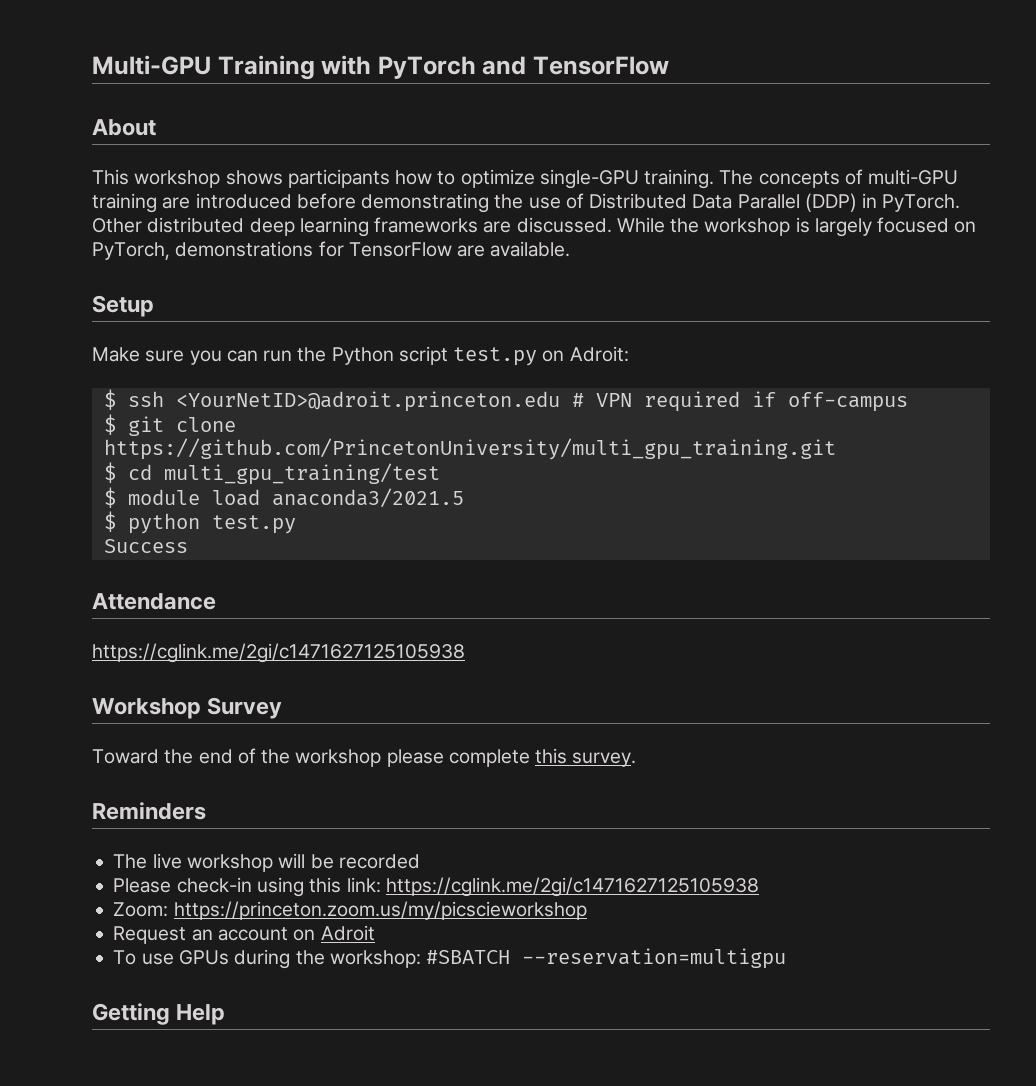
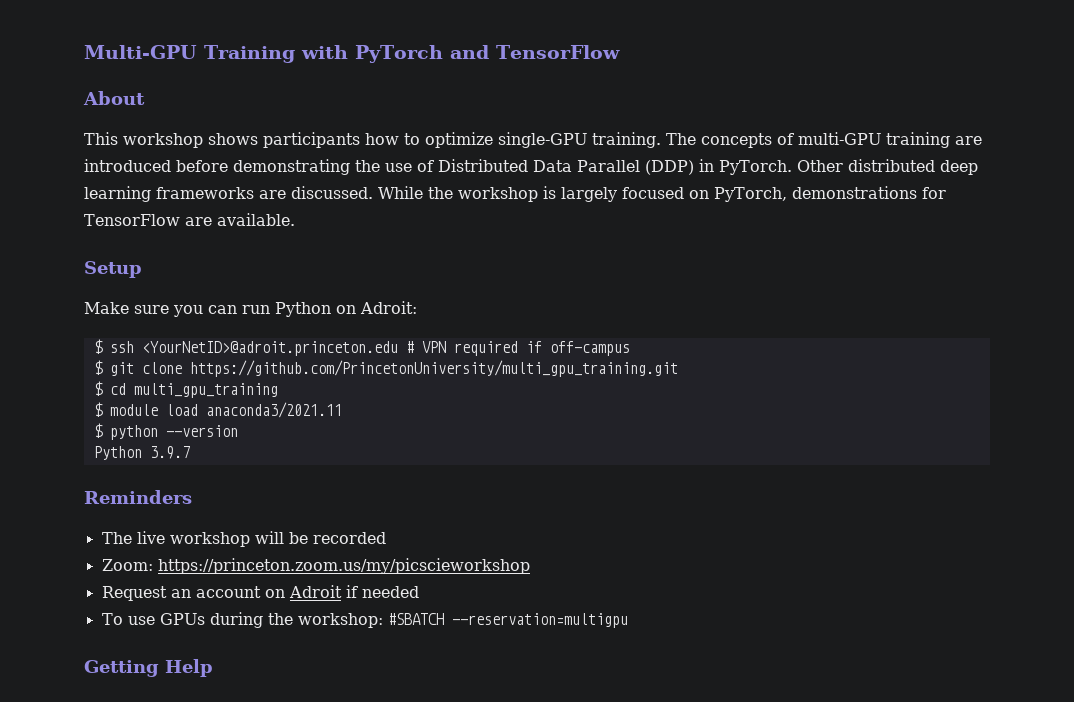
- Make sure you can run the Python script test.py on Adroit:
+ Make sure you can run Python on Adroit:
- $ cd multi_gpu_training/test
+ $ cd multi_gpu_training
- $ module load anaconda3/2021.5
+ $ module load anaconda3/2021.11
- $ python test.py
- Success
- Attendance
- https://cglink.me/2gi/c1471627125105938
- Workshop Survey
- Toward the end of the workshop please complete this survey.
+ $ python --version
+ Python 3.9.7
- Please check-in using this link: https://cglink.me/2gi/c1471627125105938
- Request an account on Adroit
+ Request an account on Adroit if needed

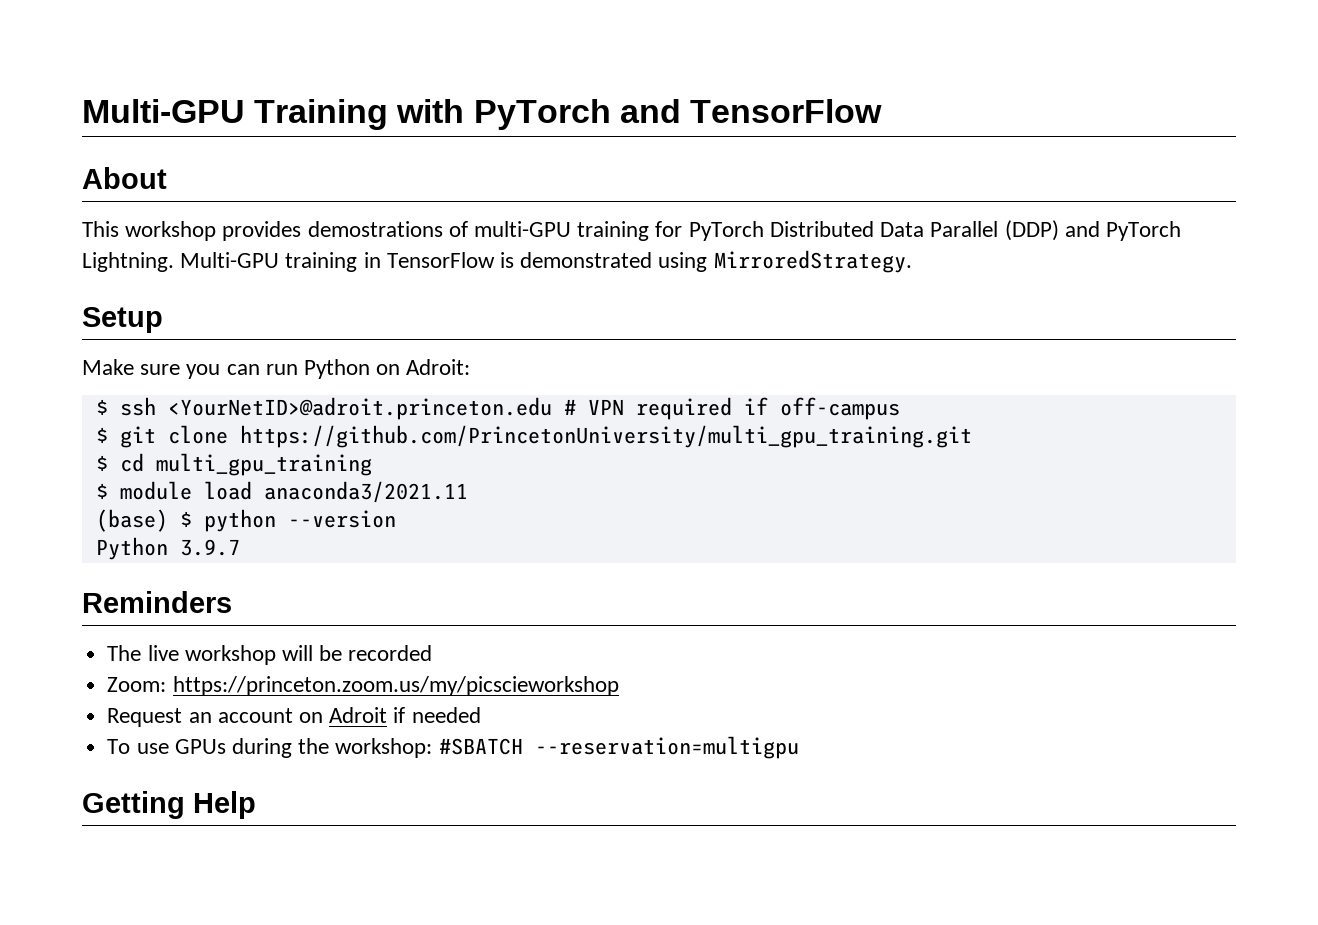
- This workshop shows participants how to optimize single-GPU training. The concepts of multi-GPU training are introduced before demonstrating the use of Distributed Data Parallel (DDP) in PyTorch. Other distributed deep learning frameworks are discussed. While the workshop is largely focused on PyTorch, demonstrations for TensorFlow are available.
+ This workshop provides demostrations of multi-GPU training for PyTorch Distributed Data Parallel (DDP) and PyTorch Lightning. Multi-GPU training in TensorFlow is demonstrated using MirroredStrategy.
- $ python --version
+ (base) $ python --version

